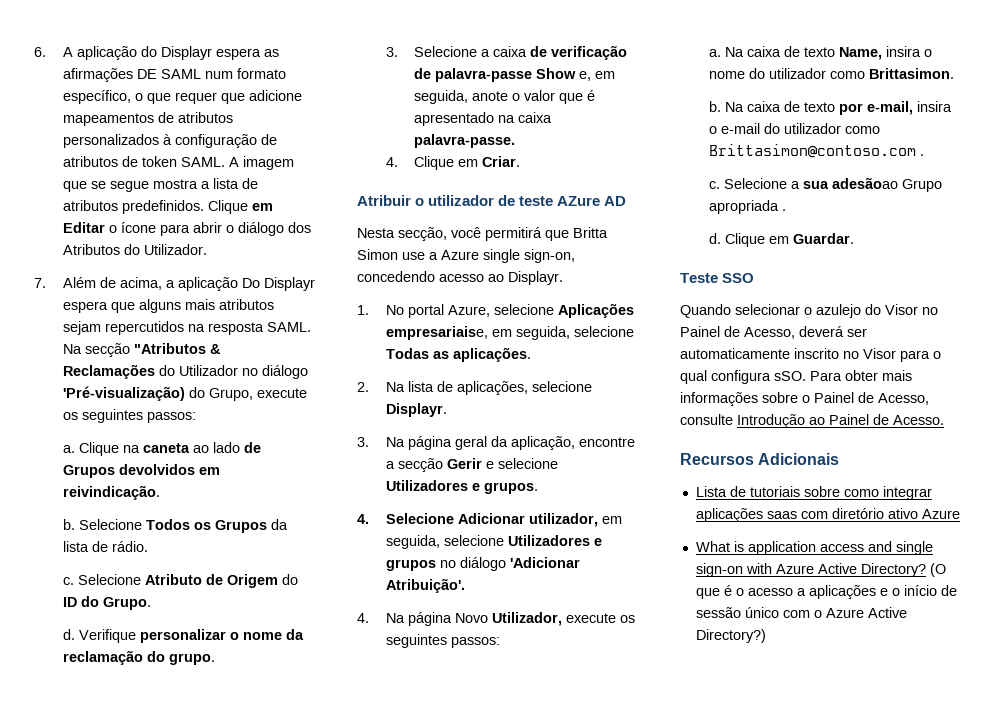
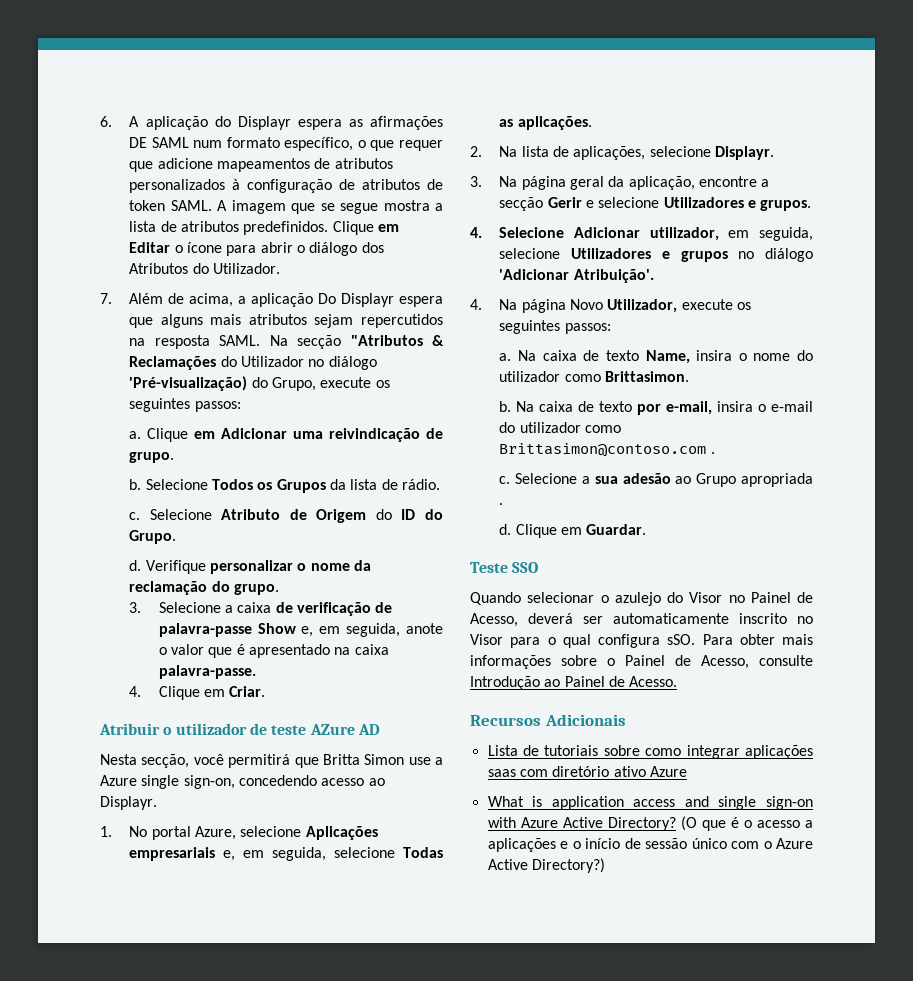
- Clique na caneta ao lado de Grupos devolvidos em reivindicação.
+ Clique em Adicionar uma reivindicação de grupo.
- 1. No portal Azure, selecione Aplicações empresariaise, em seguida, selecione Todas as aplicações.
+ 1. No portal Azure, selecione Aplicações empresariais e, em seguida, selecione Todas as aplicações.
- Selecione a sua adesãoao Grupo apropriada .
+ Selecione a sua adesão ao Grupo apropriada .

